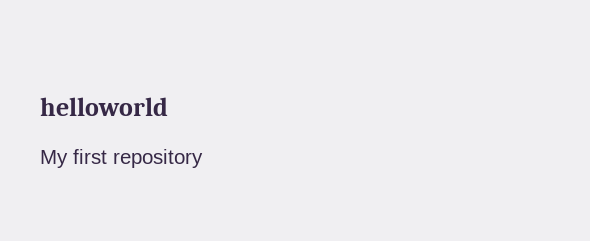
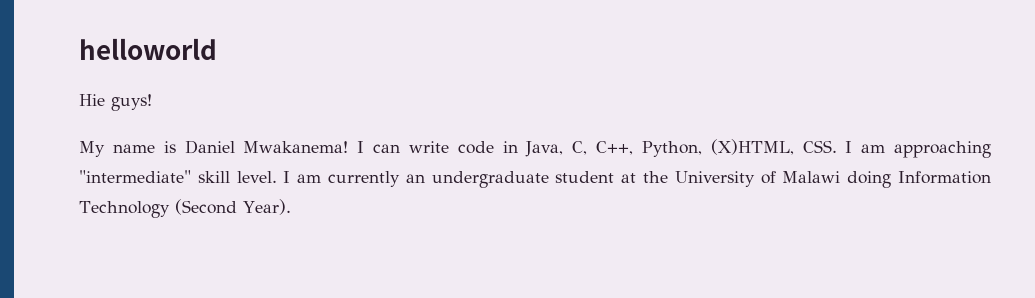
+ Hie guys!
- My first repository
+ My name is Daniel Mwakanema! I can write code in Java, C, C++, Python, (X)HTML, CSS. I am approaching "intermediate" skill level. I am currently an undergraduate student at the University of Malawi doing Information Technology (Second Year).

